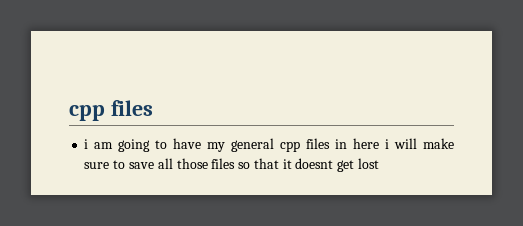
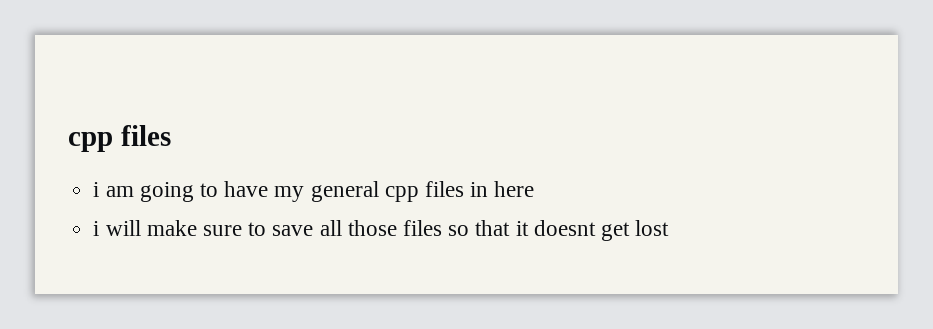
- i am going to have my general cpp files in here i will make sure to save all those files so that it doesnt get lost
+ i am going to have my general cpp files in here
+ i will make sure to save all those files so that it doesnt get lost

